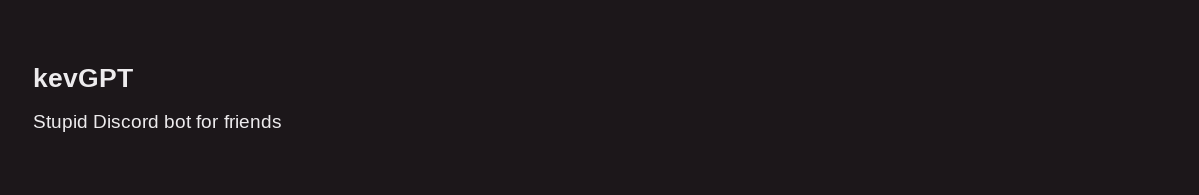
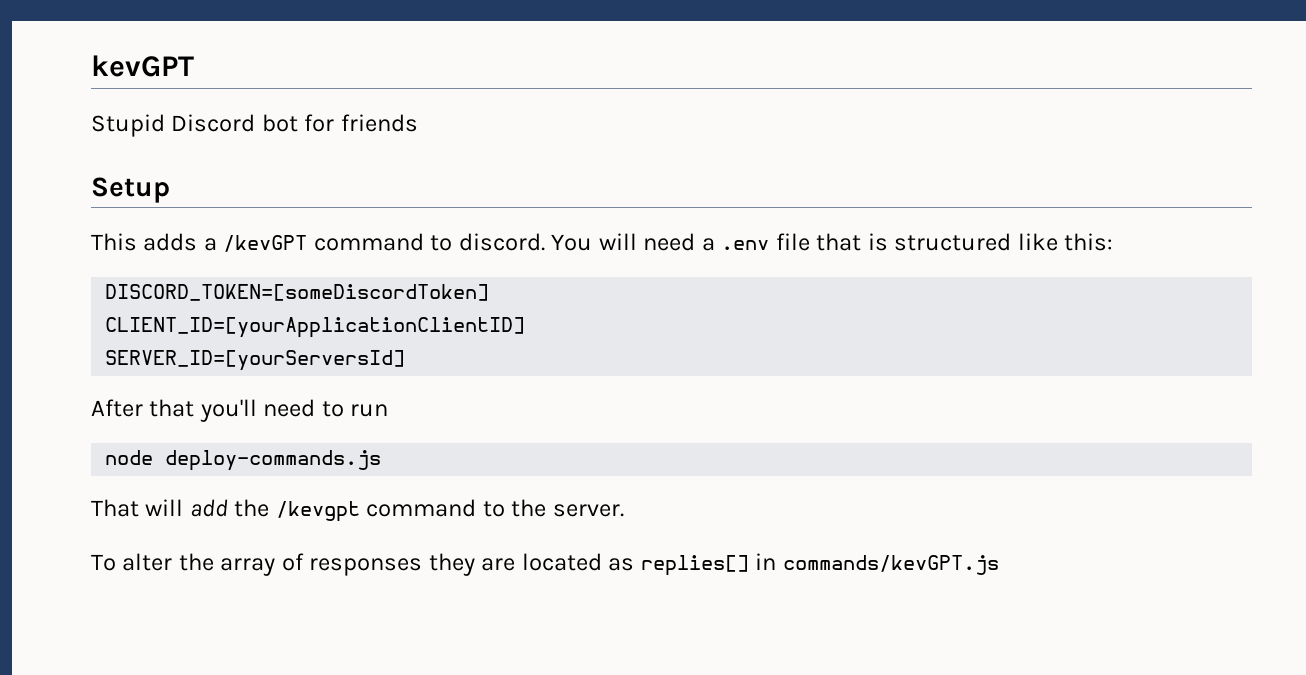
+ Setup
+ This adds a /kevGPT command to discord. You will need a .env file that is structured like this:
+ DISCORD_TOKEN=[someDiscordToken]
+ CLIENT_ID=[yourApplicationClientID]
+ SERVER_ID=[yourServersId]
+ After that you'll need to run
+ node deploy-commands.js
+ That will add the /kevgpt command to the server.
+ To alter the array of responses they are located as replies[] in commands/kevGPT.js

